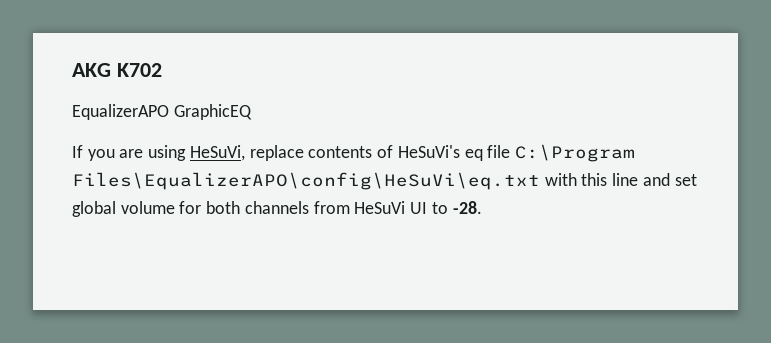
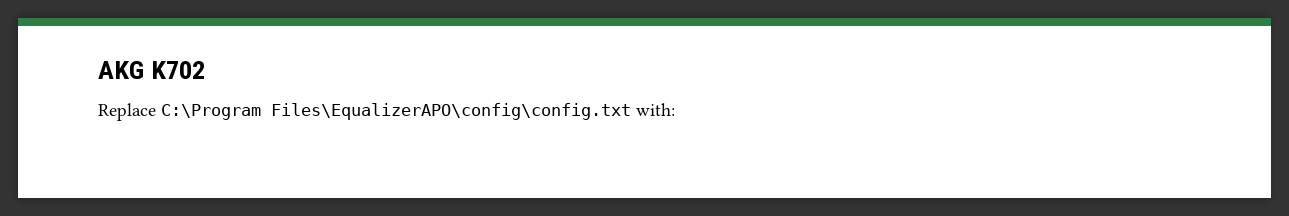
- EqualizerAPO GraphicEQ
- If you are using HeSuVi, replace contents of HeSuVi's eq file C:\Program Files\EqualizerAPO\config\HeSuVi\eq.txt with this line and set global volume for both channels from HeSuVi UI to -28.
+ Replace C:\Program Files\EqualizerAPO\config\config.txt with:

